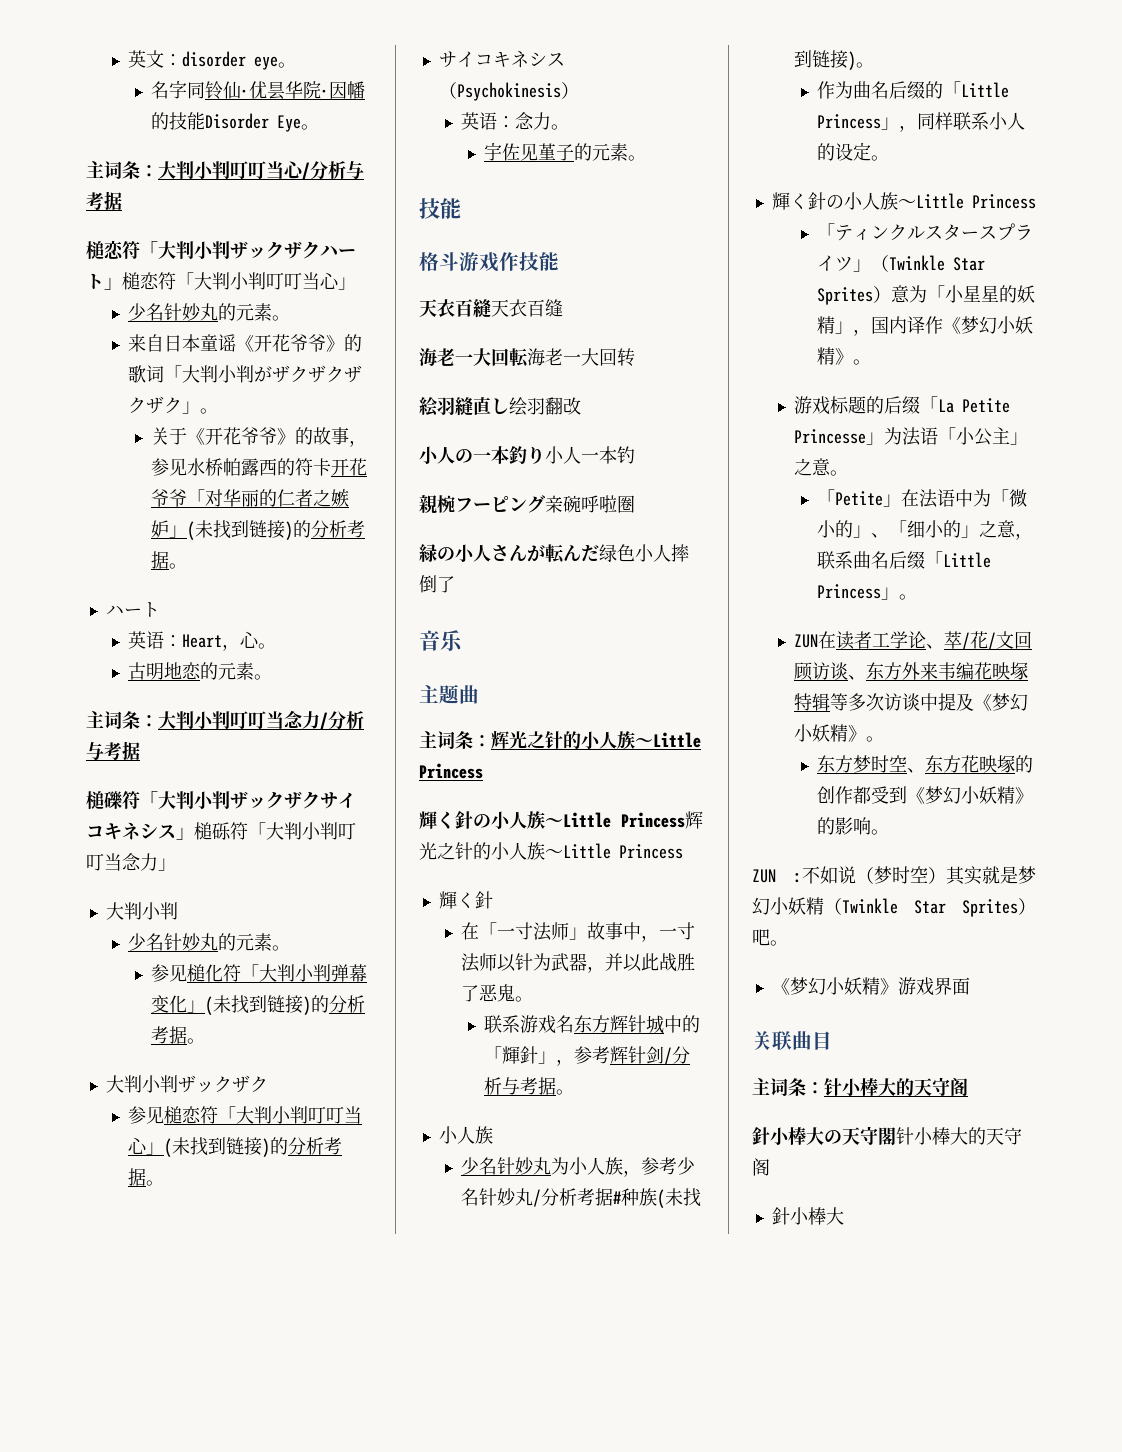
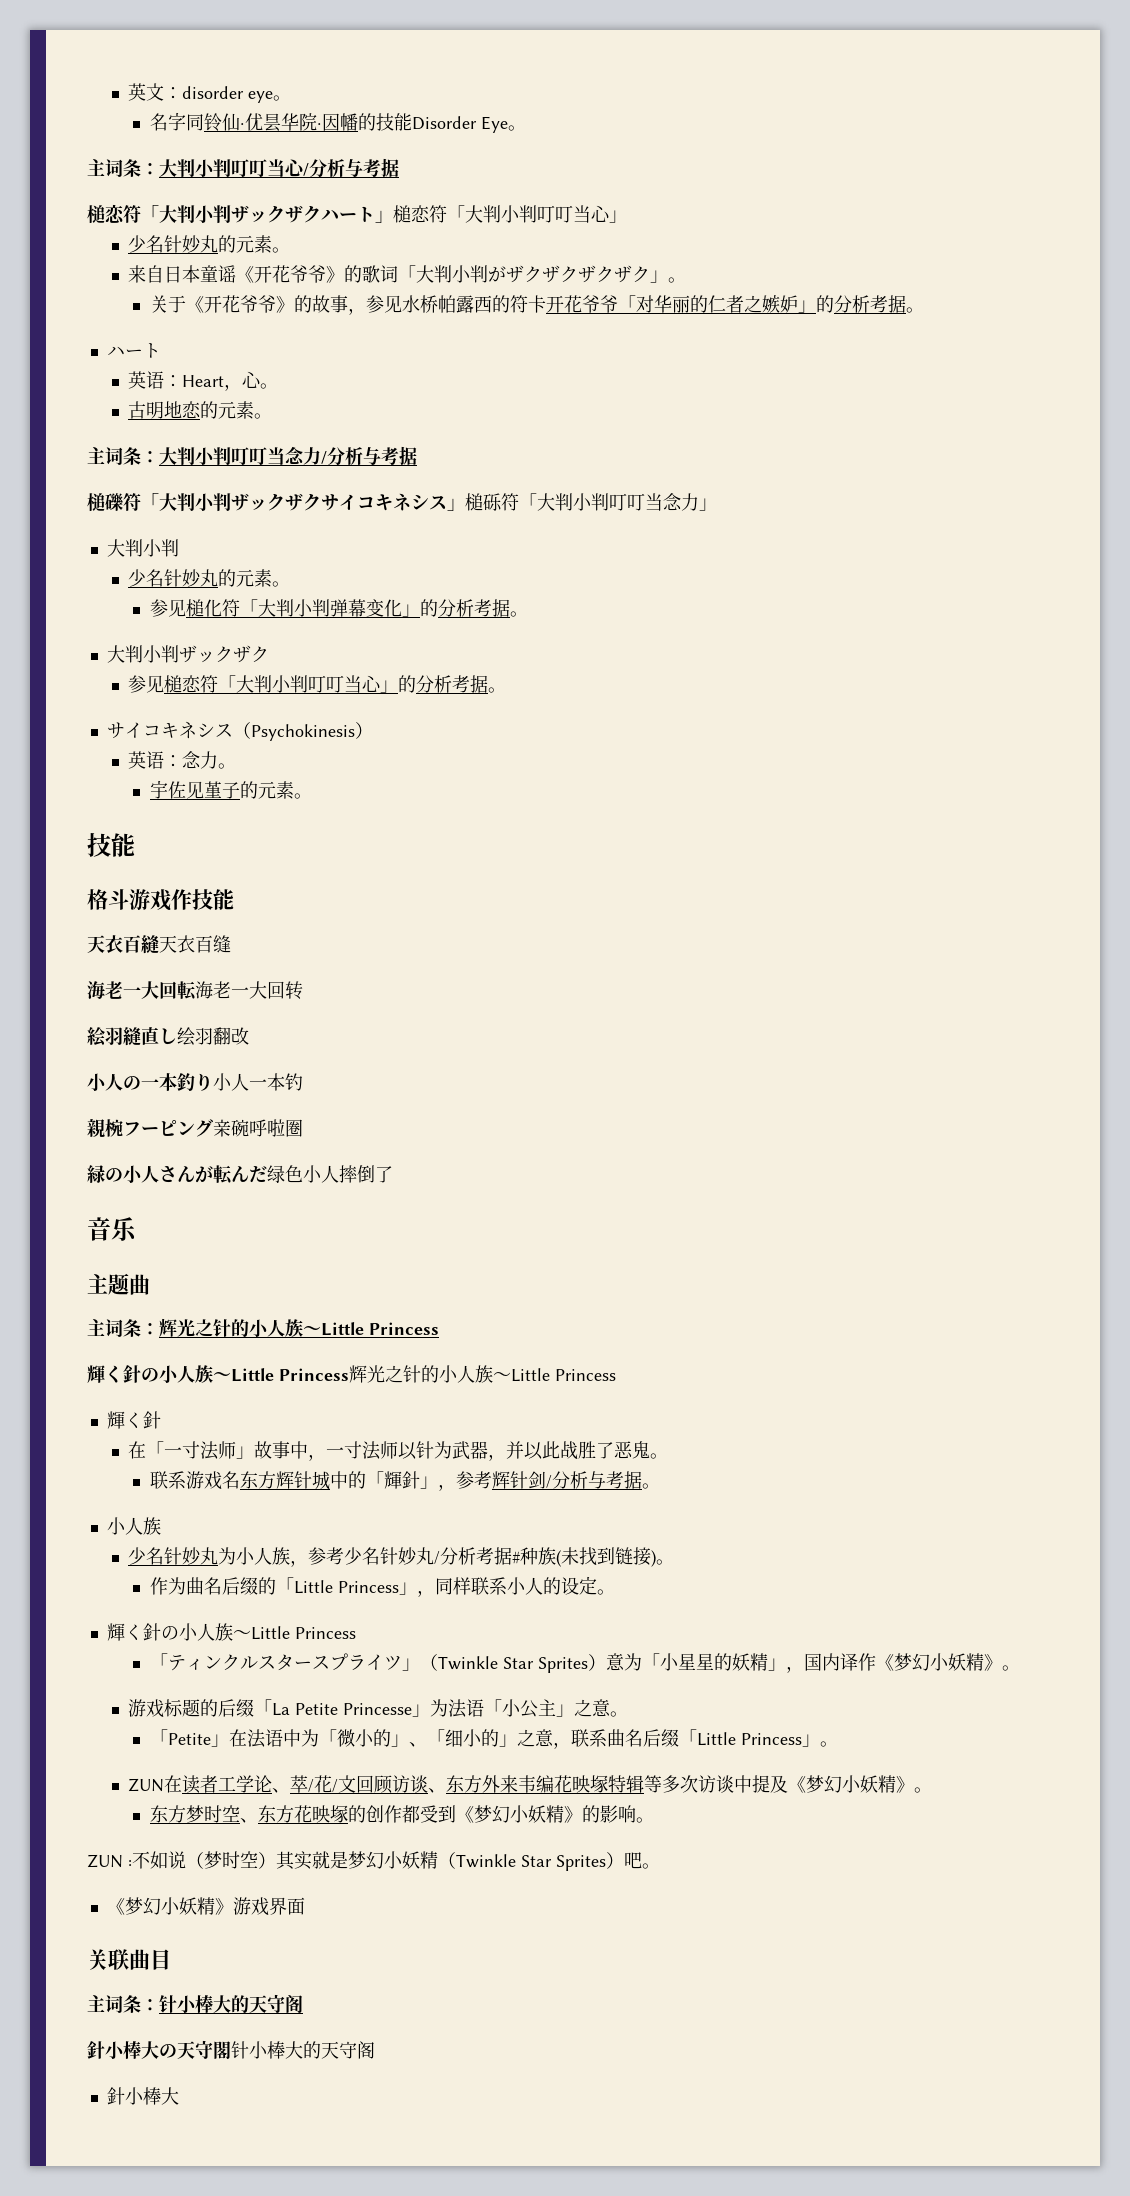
- 关于《开花爷爷》的故事，参见水桥帕露西的符卡开花爷爷「对华丽的仁者之嫉妒」(未找到链接)的分析考据。
+ 关于《开花爷爷》的故事，参见水桥帕露西的符卡开花爷爷「对华丽的仁者之嫉妒」的分析考据。
- 参见槌化符「大判小判弹幕变化」(未找到链接)的分析考据。
+ 参见槌化符「大判小判弹幕变化」的分析考据。
- 参见槌恋符「大判小判叮叮当心」(未找到链接)的分析考据。
+ 参见槌恋符「大判小判叮叮当心」的分析考据。

